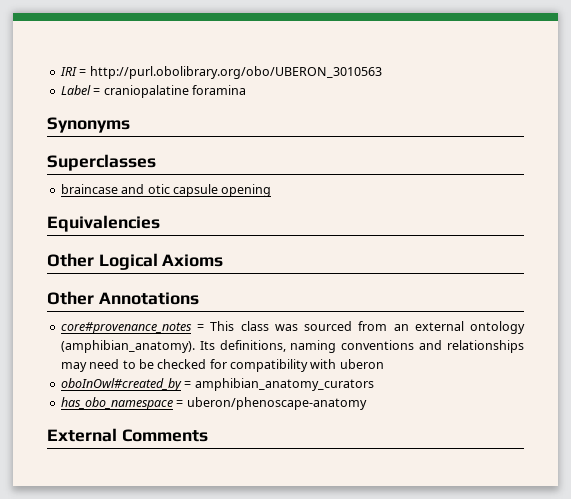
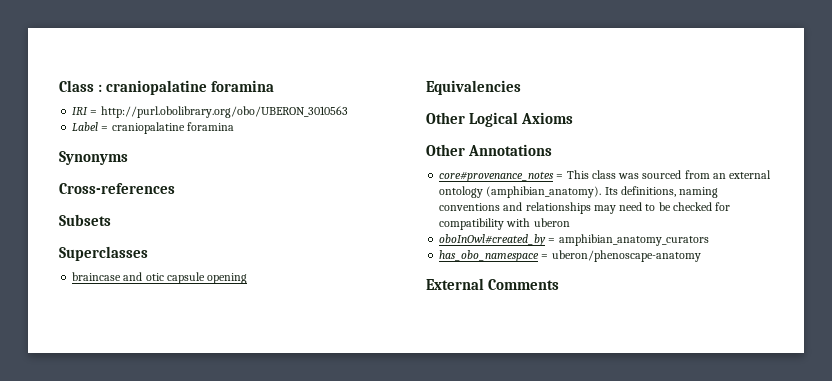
+ Class : craniopalatine foramina
+ Cross-references
+ Subsets

